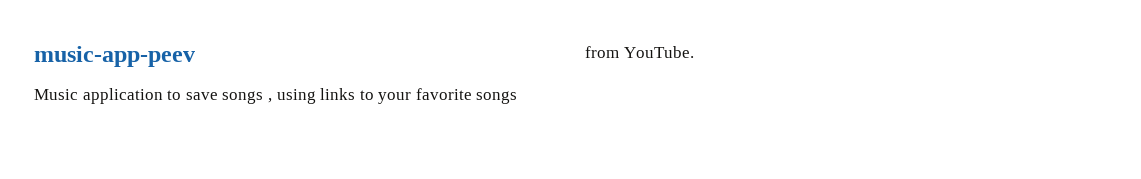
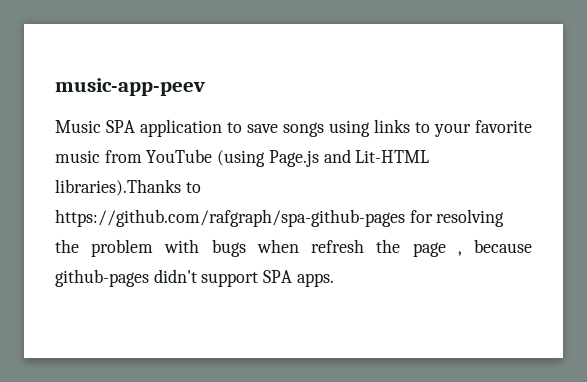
- Music application to save songs , using links to your favorite songs from YouTube.
+ Music SPA application to save songs using links to your favorite music from YouTube (using Page.js and Lit-HTML libraries).Thanks to https://github.com/rafgraph/spa-github-pages for resolving the problem with bugs when refresh the page , because github-pages didn't support SPA apps.

